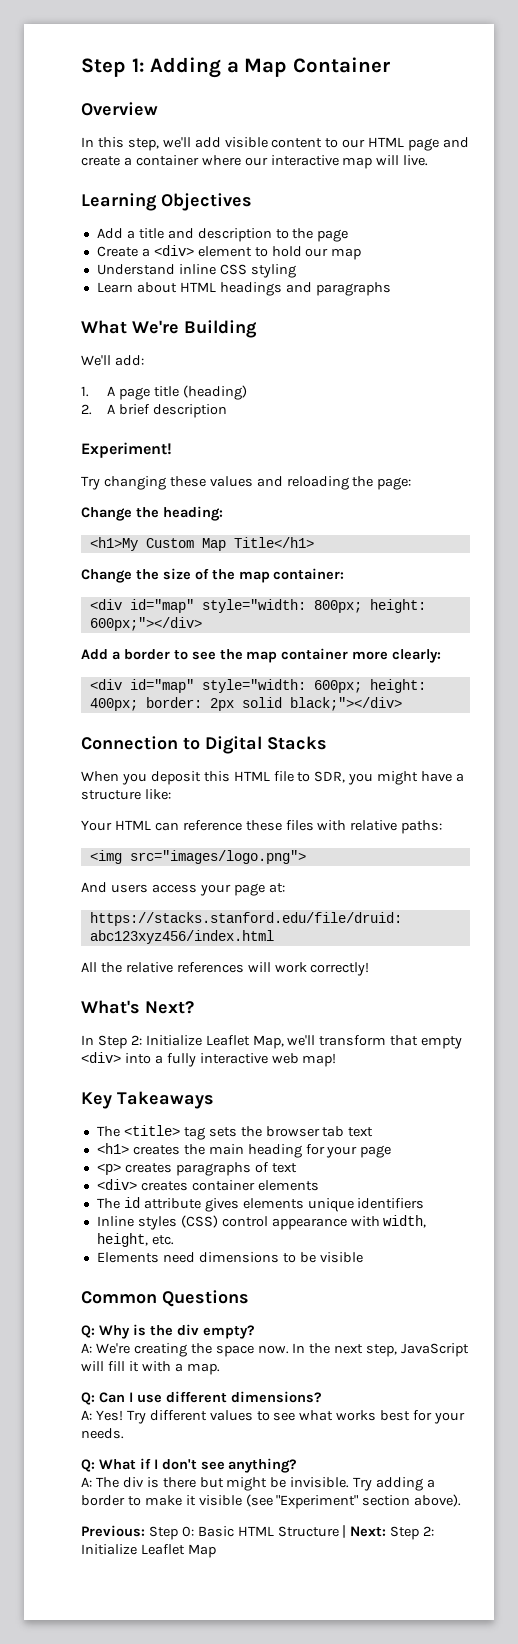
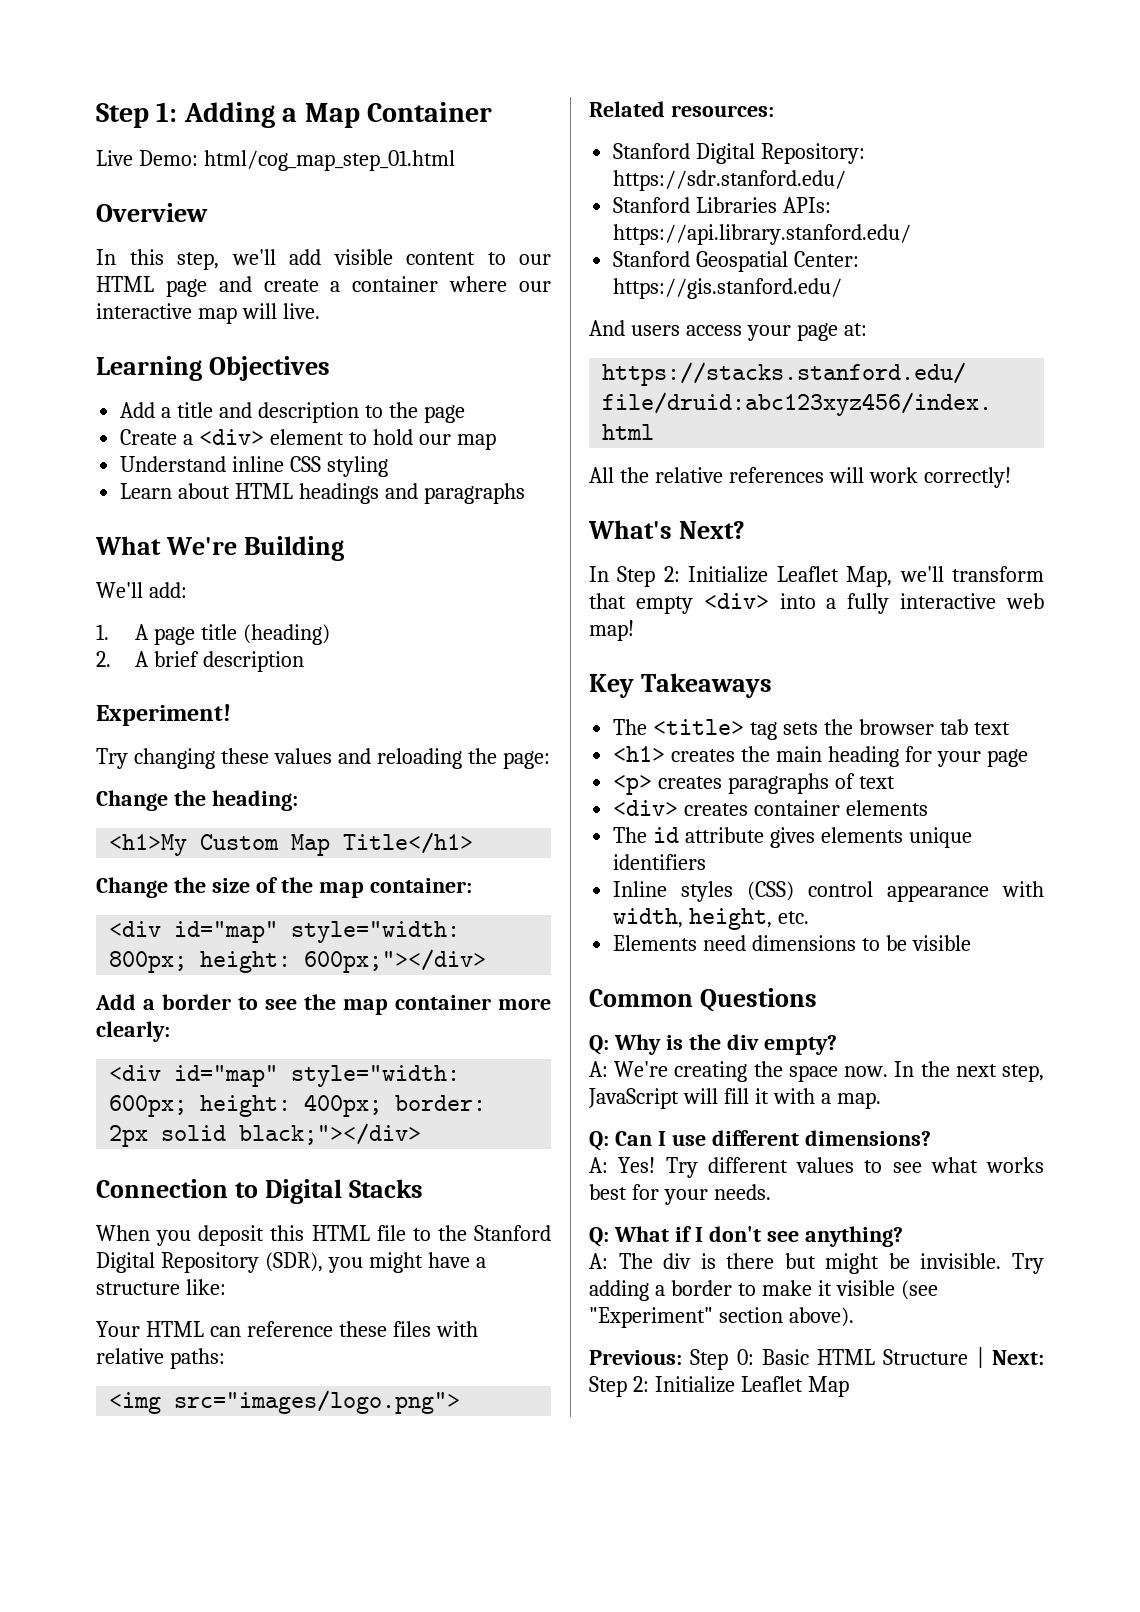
+ Live Demo: html/cog_map_step_01.html
- When you deposit this HTML file to SDR, you might have a structure like:
+ When you deposit this HTML file to the Stanford Digital Repository (SDR), you might have a structure like:
+ Related resources:
+ Stanford Digital Repository: https://sdr.stanford.edu/
+ Stanford Libraries APIs: https://api.library.stanford.edu/
+ Stanford Geospatial Center: https://gis.stanford.edu/

